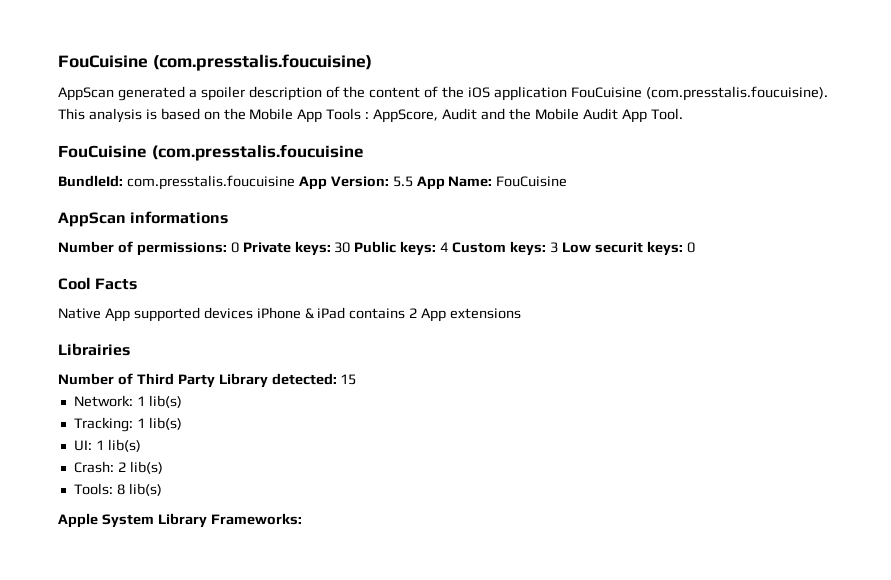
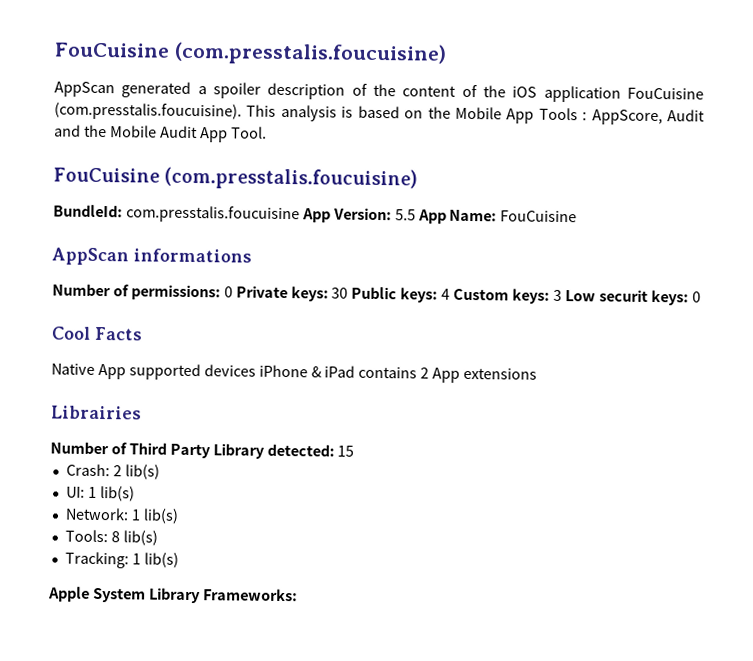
  AppScan generated a spoiler description of the content of the iOS application FouCuisine (com.presstalis.foucuisine). This analysis is based on the Mobile App Tools : AppScore, Audit and the Mobile Audit App Tool.
- FouCuisine (com.presstalis.foucuisine
+ FouCuisine (com.presstalis.foucuisine)
+ Crash: 2 lib(s)
+ UI: 1 lib(s)
+ Tools: 8 lib(s)
- UI: 1 lib(s)
- Crash: 2 lib(s)
- Tools: 8 lib(s)

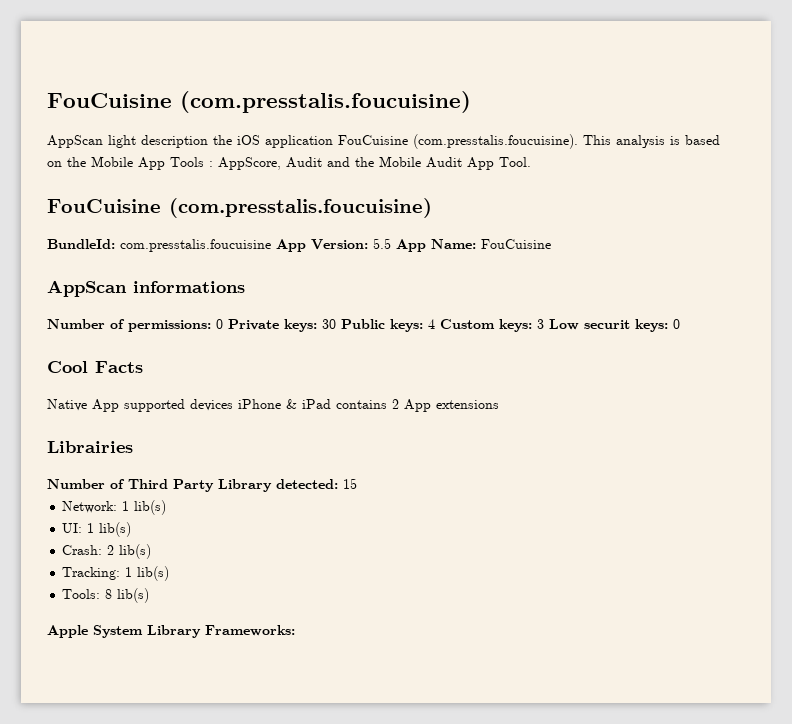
- AppScan generated a spoiler description of the content of the iOS application FouCuisine (com.presstalis.foucuisine). This analysis is based on the Mobile App Tools : AppScore, Audit and the Mobile Audit App Tool.
+ AppScan light description the iOS application FouCuisine (com.presstalis.foucuisine). This analysis is based on the Mobile App Tools : AppScore, Audit and the Mobile Audit App Tool.
- Crash: 2 lib(s)
+ Network: 1 lib(s)
- Network: 1 lib(s)
+ Crash: 2 lib(s)
+ Tracking: 1 lib(s)
- Tracking: 1 lib(s)

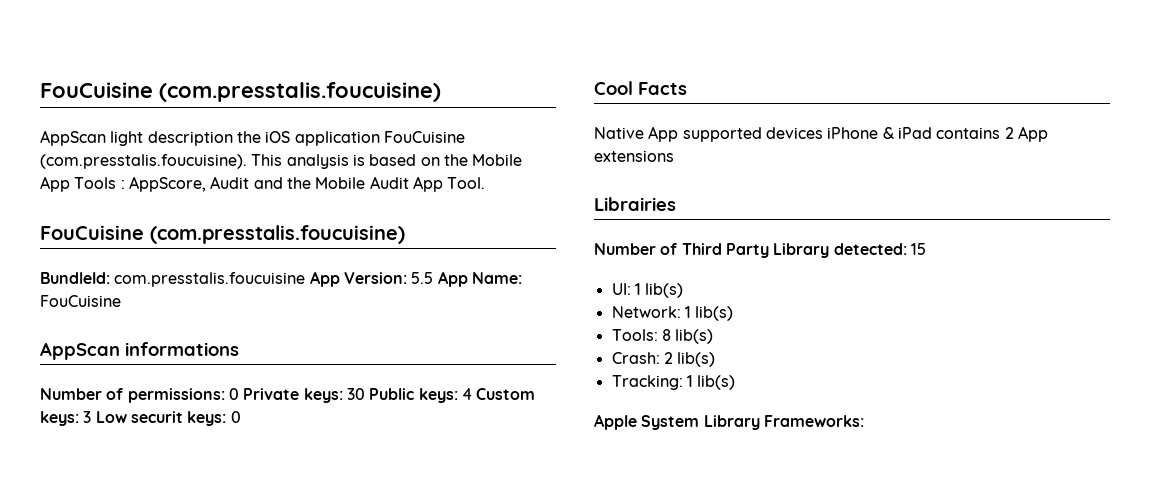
+ UI: 1 lib(s)
- UI: 1 lib(s)
+ Tools: 8 lib(s)
- Tools: 8 lib(s)

